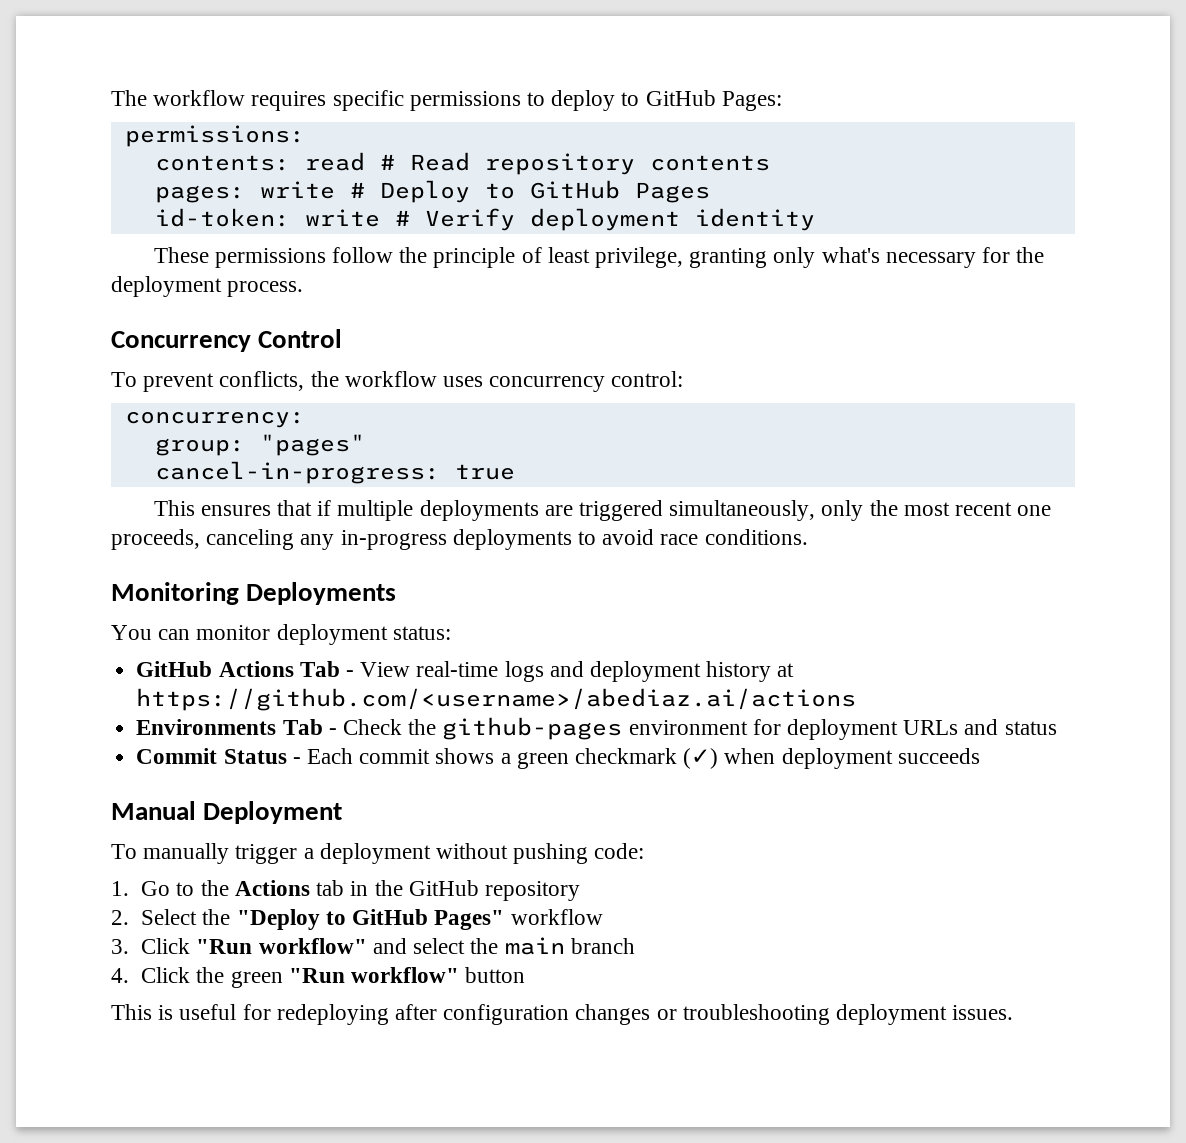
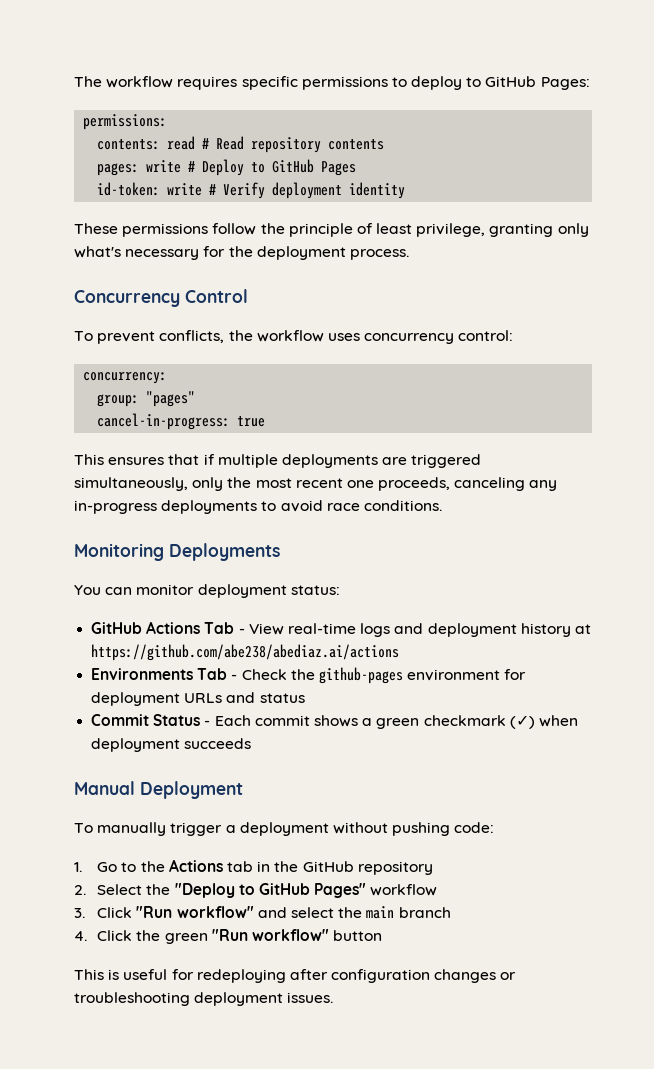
- GitHub Actions Tab - View real-time logs and deployment history at https://github.com/<username>/abediaz.ai/actions
+ GitHub Actions Tab - View real-time logs and deployment history at https://github.com/abe238/abediaz.ai/actions

